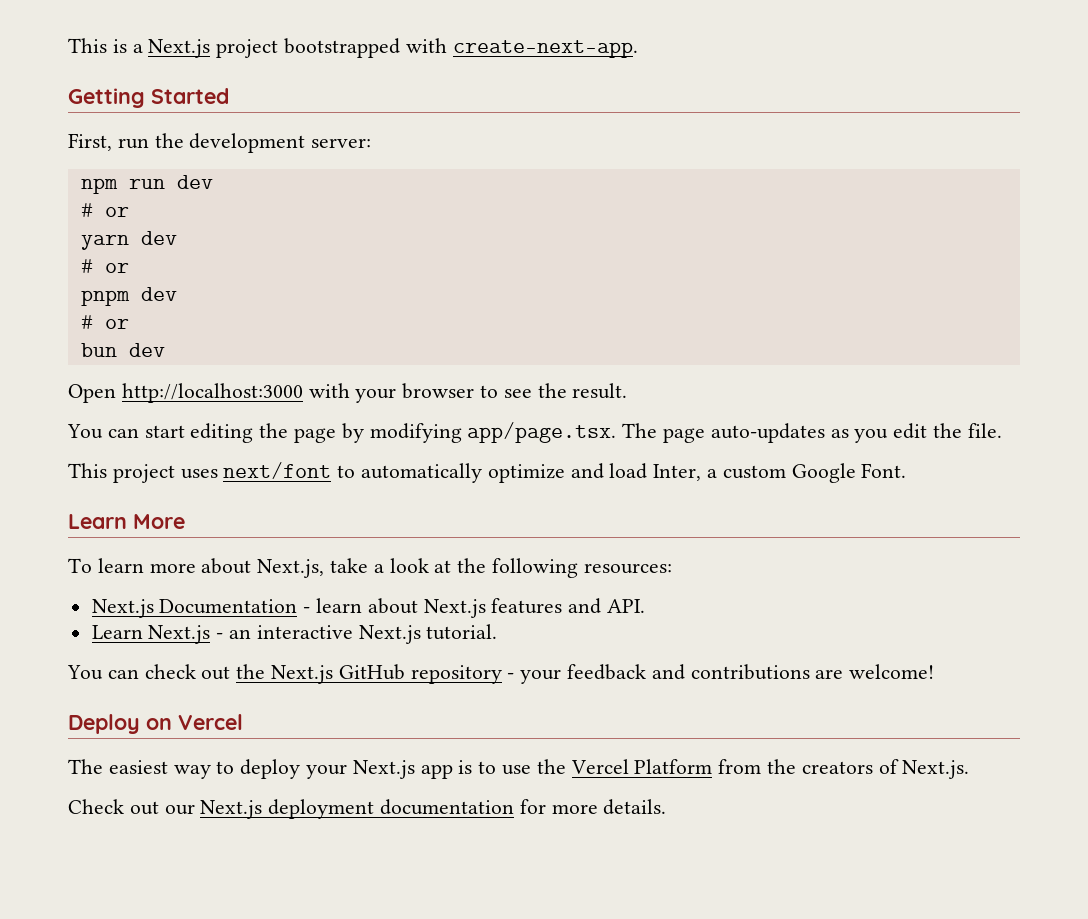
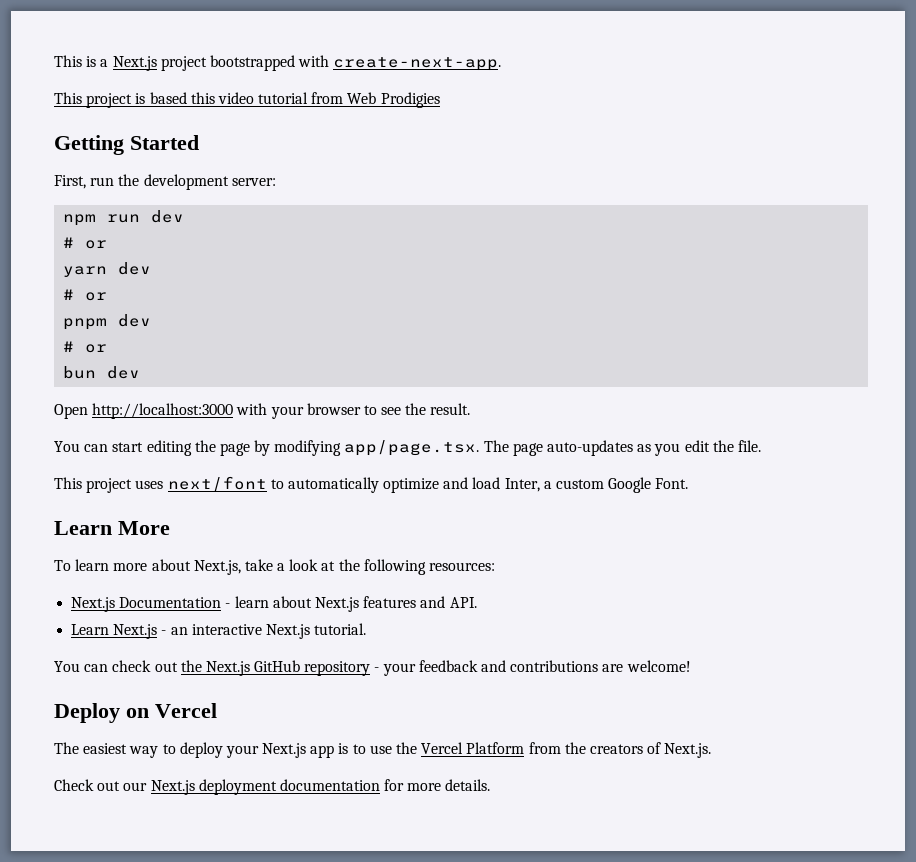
+ This project is based this video tutorial from Web Prodigies

